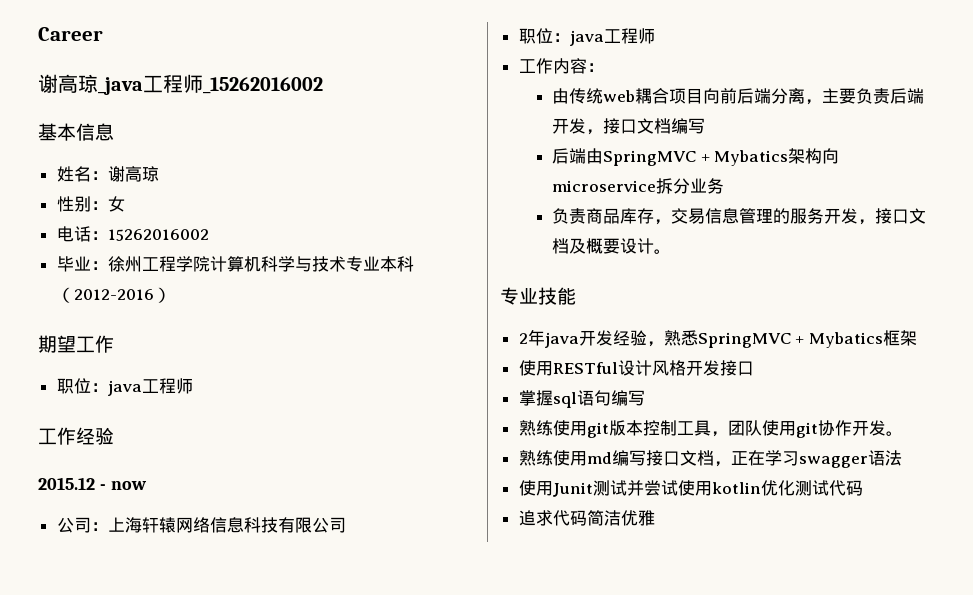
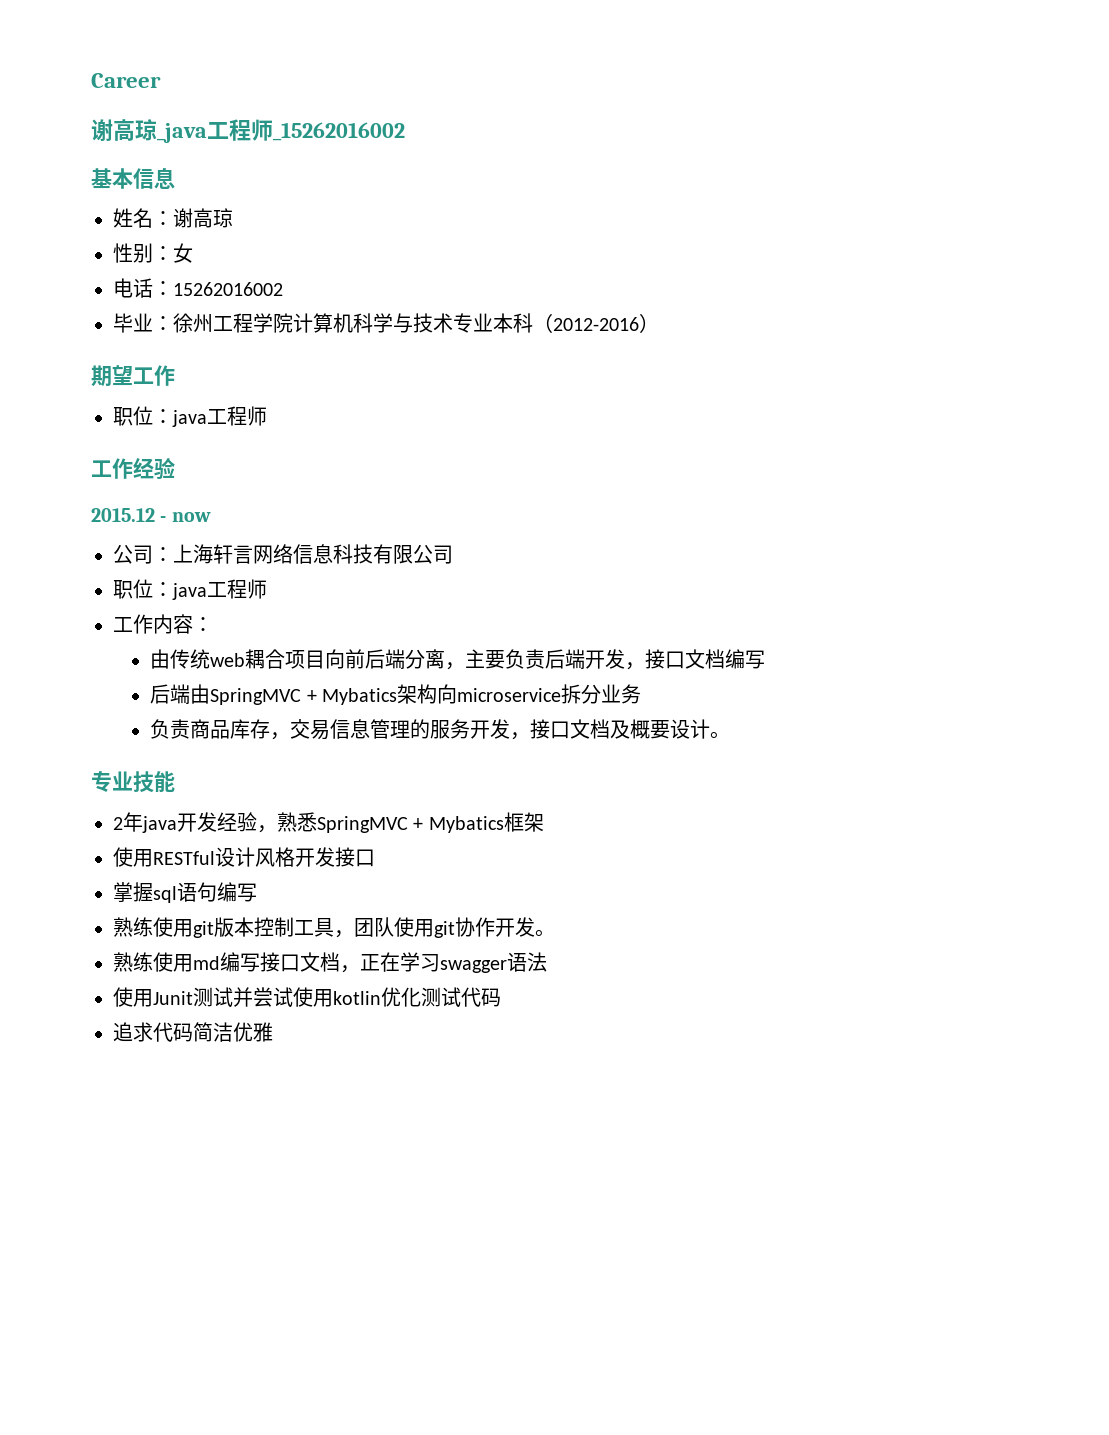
- 公司：上海轩辕网络信息科技有限公司
+ 公司：上海轩言网络信息科技有限公司

